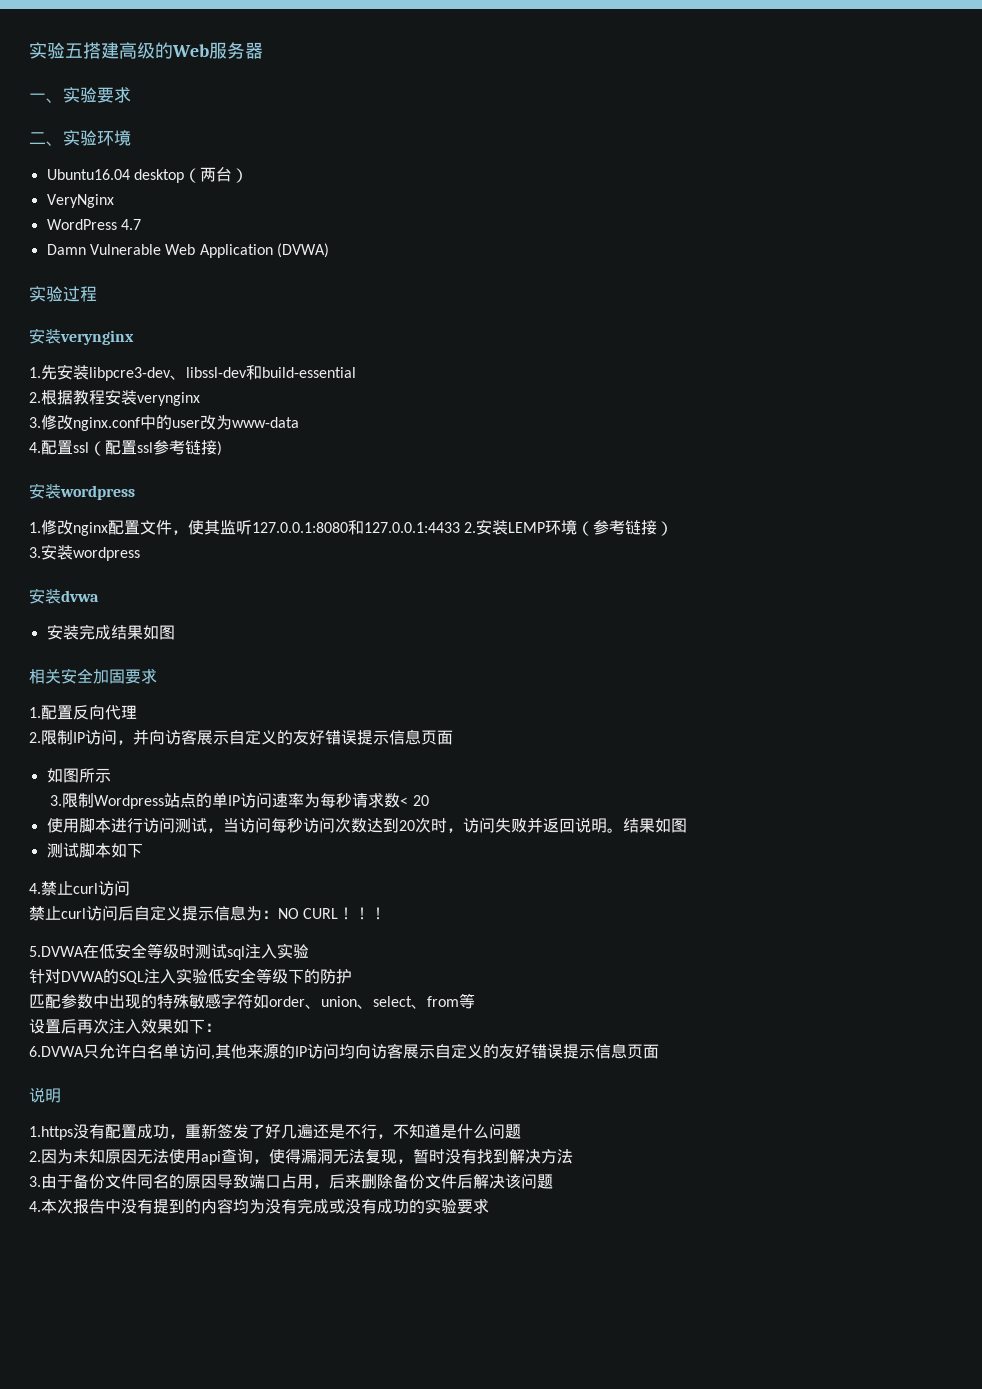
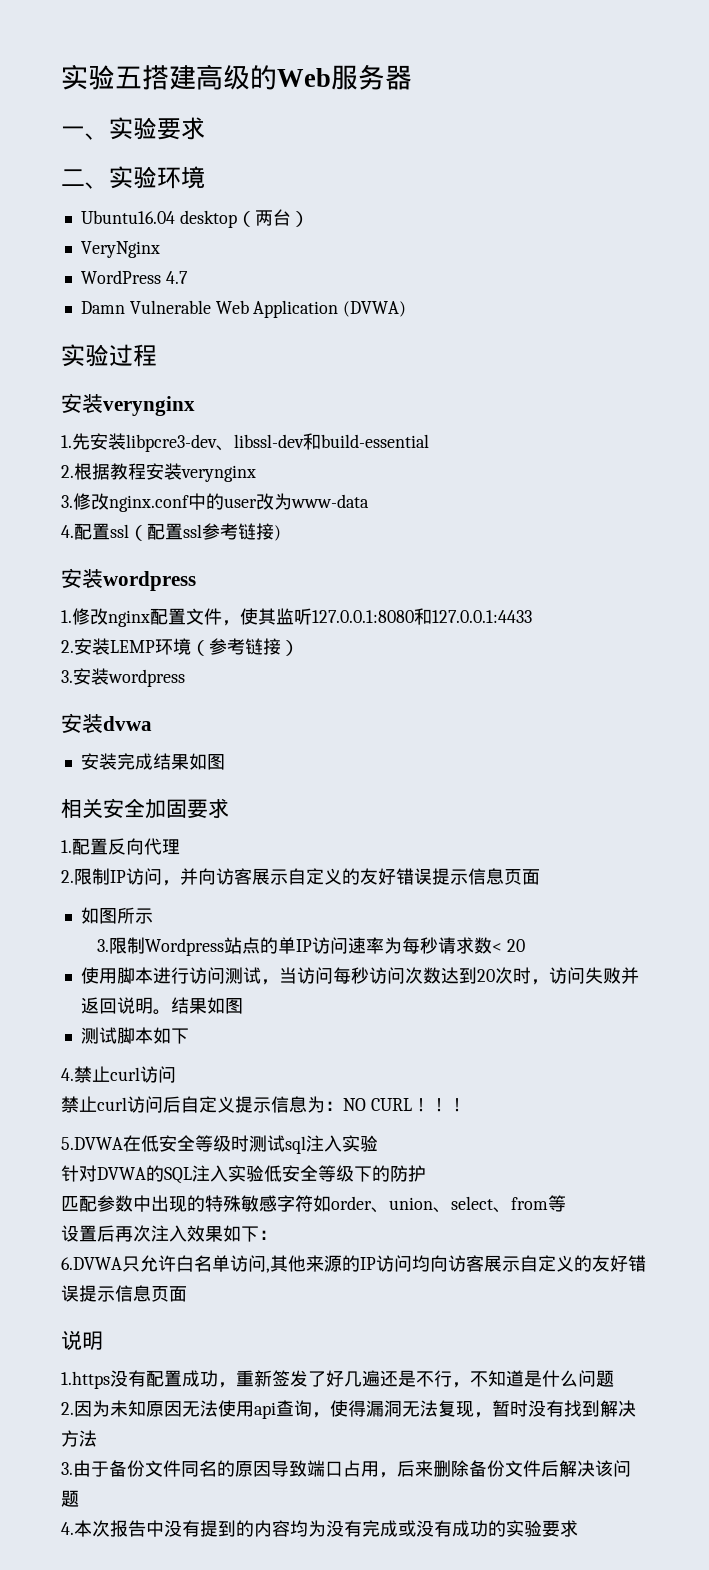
- 1.修改nginx配置文件，使其监听127.0.0.1:8080和127.0.0.1:4433 2.安装LEMP环境（参考链接）
+ 1.修改nginx配置文件，使其监听127.0.0.1:8080和127.0.0.1:4433
+ 2.安装LEMP环境（参考链接）

